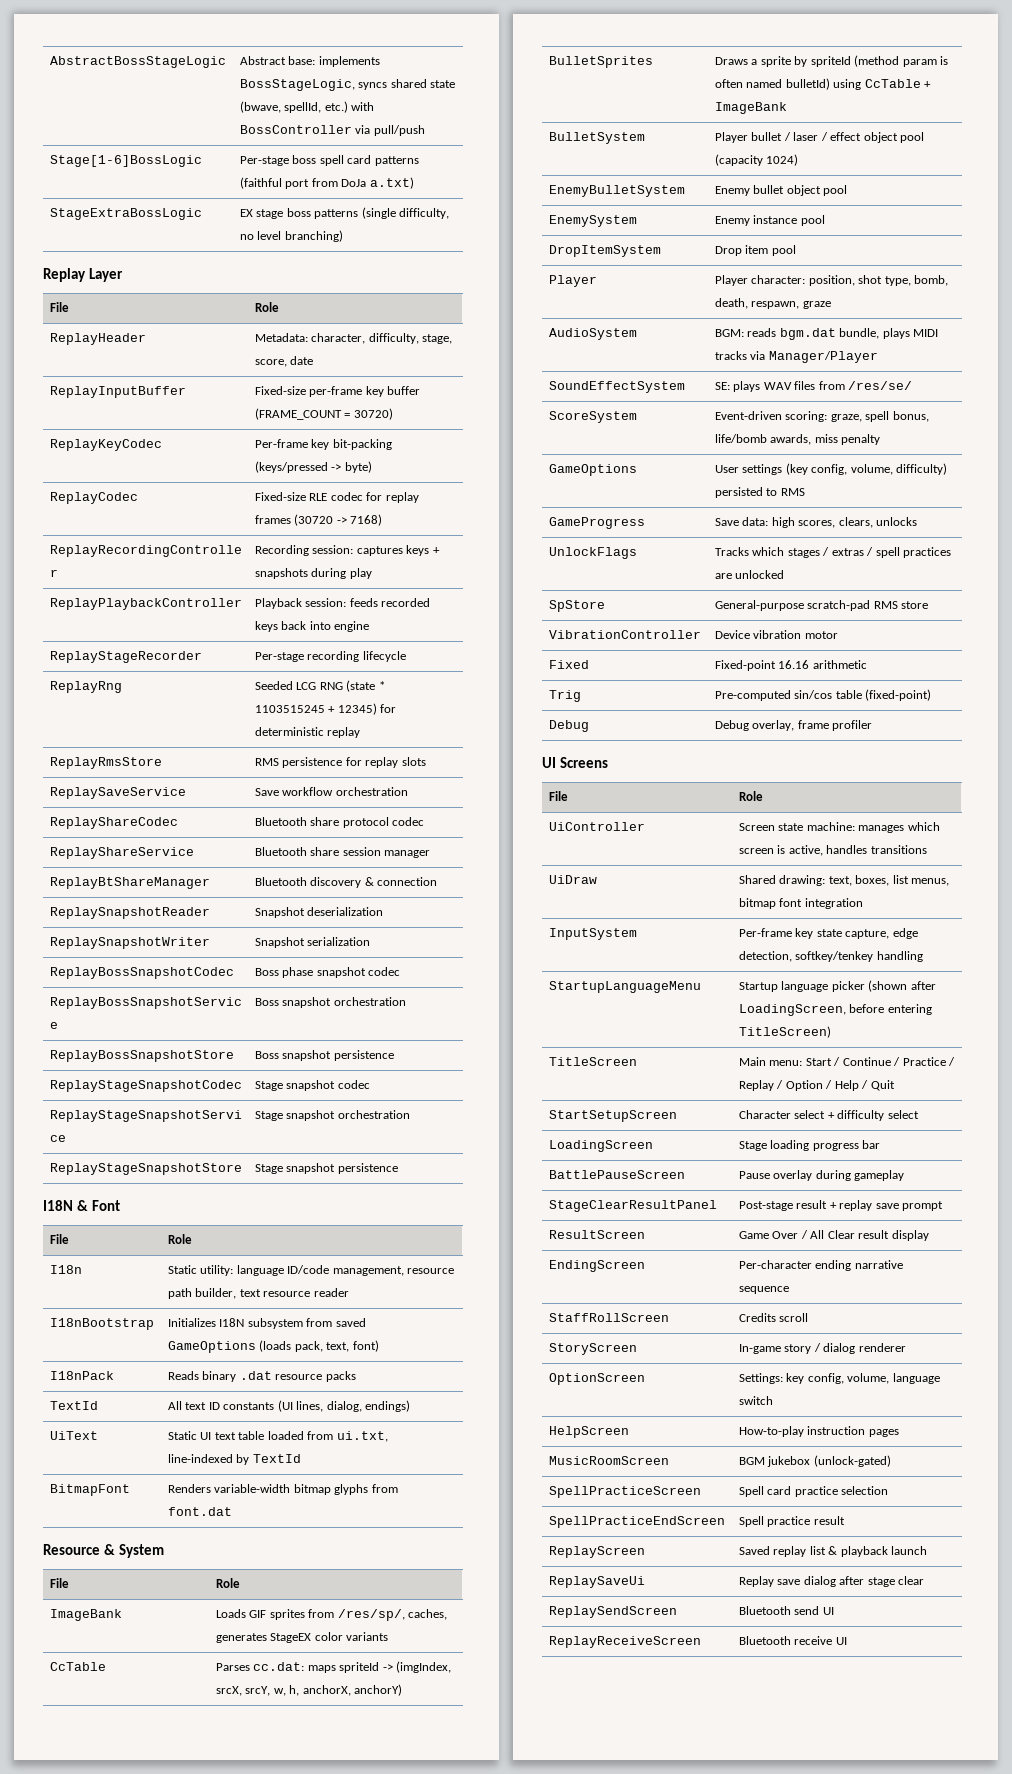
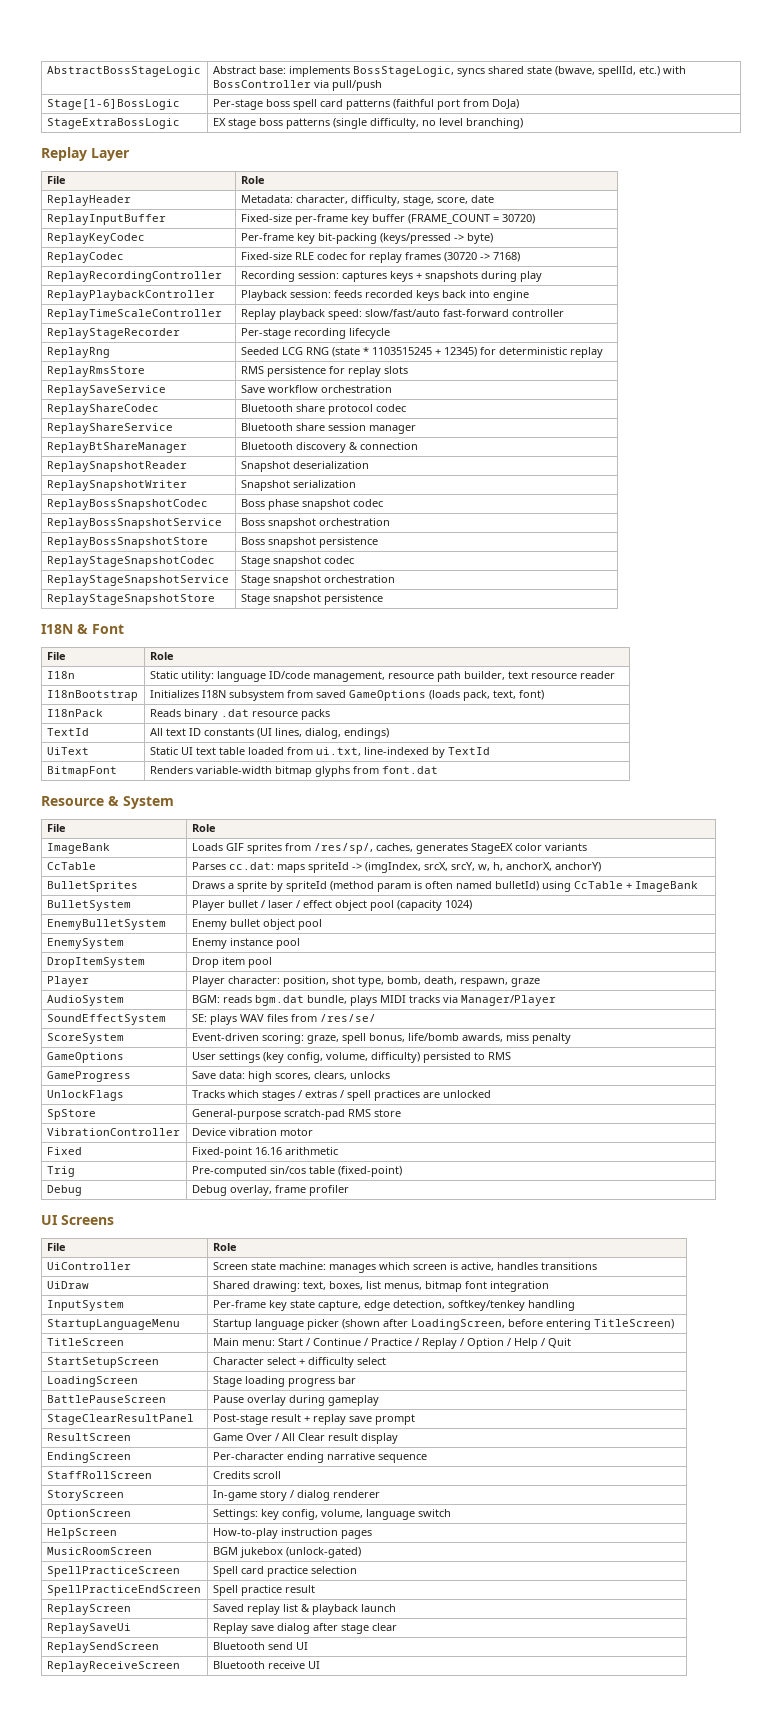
- Stage[1-6]BossLogic | Per-stage boss spell card patterns (faithful port from DoJa a.txt)
+ Stage[1-6]BossLogic | Per-stage boss spell card patterns (faithful port from DoJa)
+ ReplayTimeScaleController | Replay playback speed: slow/fast/auto fast-forward controller

